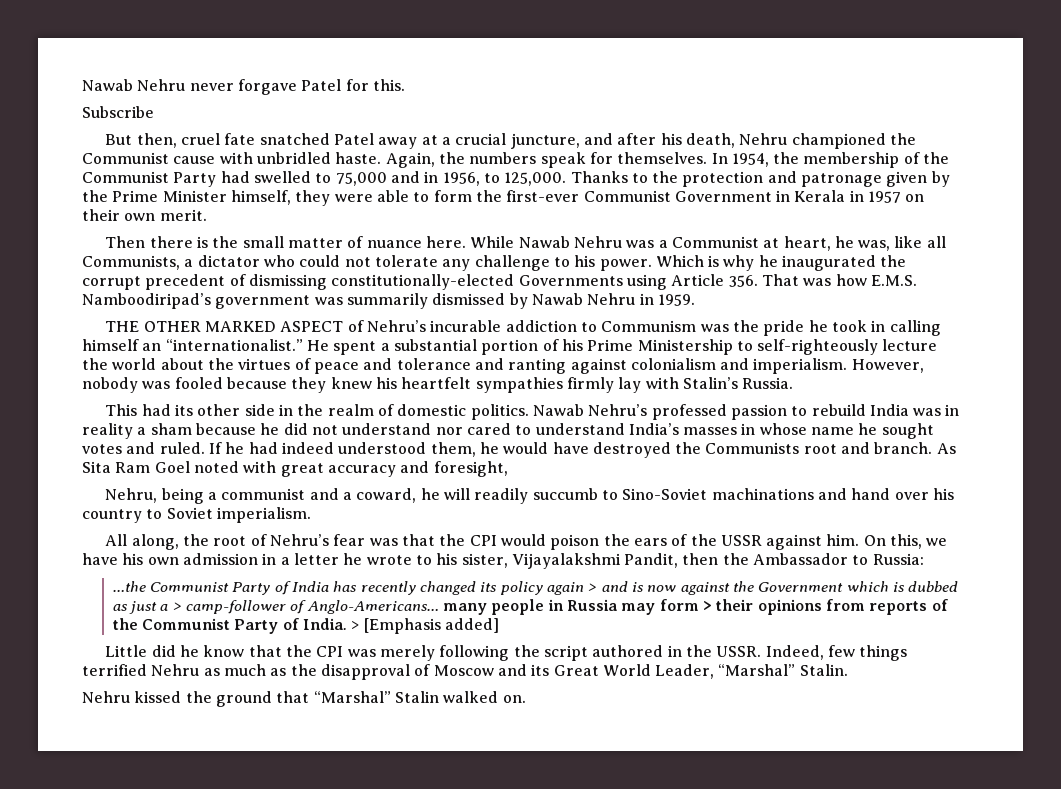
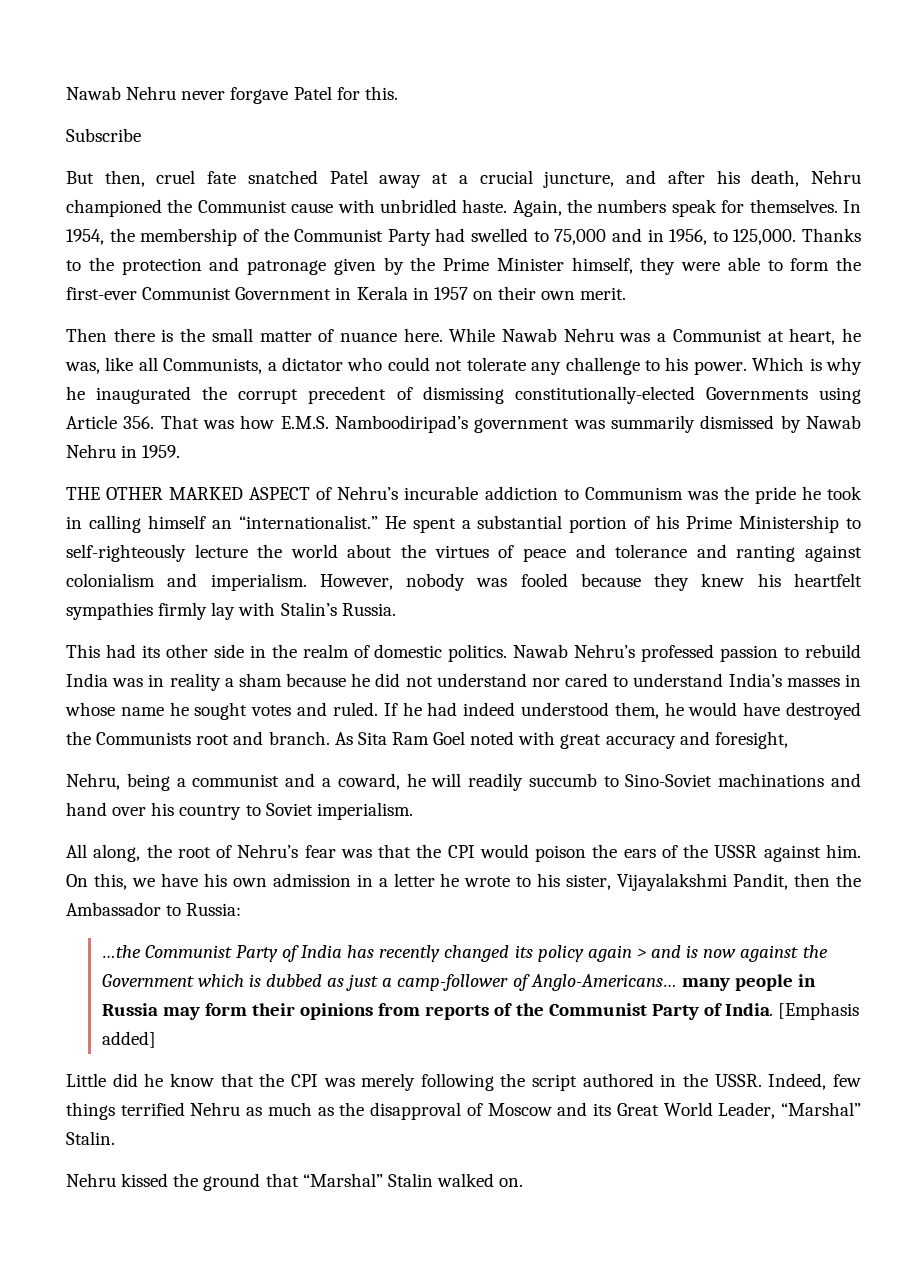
- …the Communist Party of India has recently changed its policy again > and is now against the Government which is dubbed as just a > camp-follower of Anglo-Americans… many people in Russia may form > their opinions from reports of the Communist Party of India.
+ …the Communist Party of India has recently changed its policy again > and is now against the Government which is dubbed as just a camp-follower of Anglo-Americans… many people in Russia may form their opinions from reports of the Communist Party of India.
- > [Emphasis added]
+ [Emphasis added]

